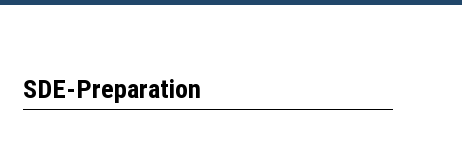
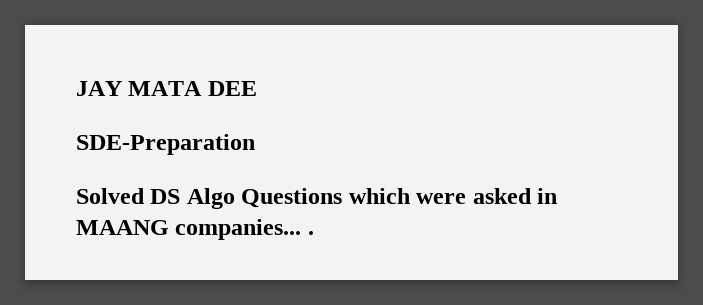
+ JAY MATA DEE
  SDE-Preparation
+ Solved DS Algo Questions which were asked in MAANG companies... .

